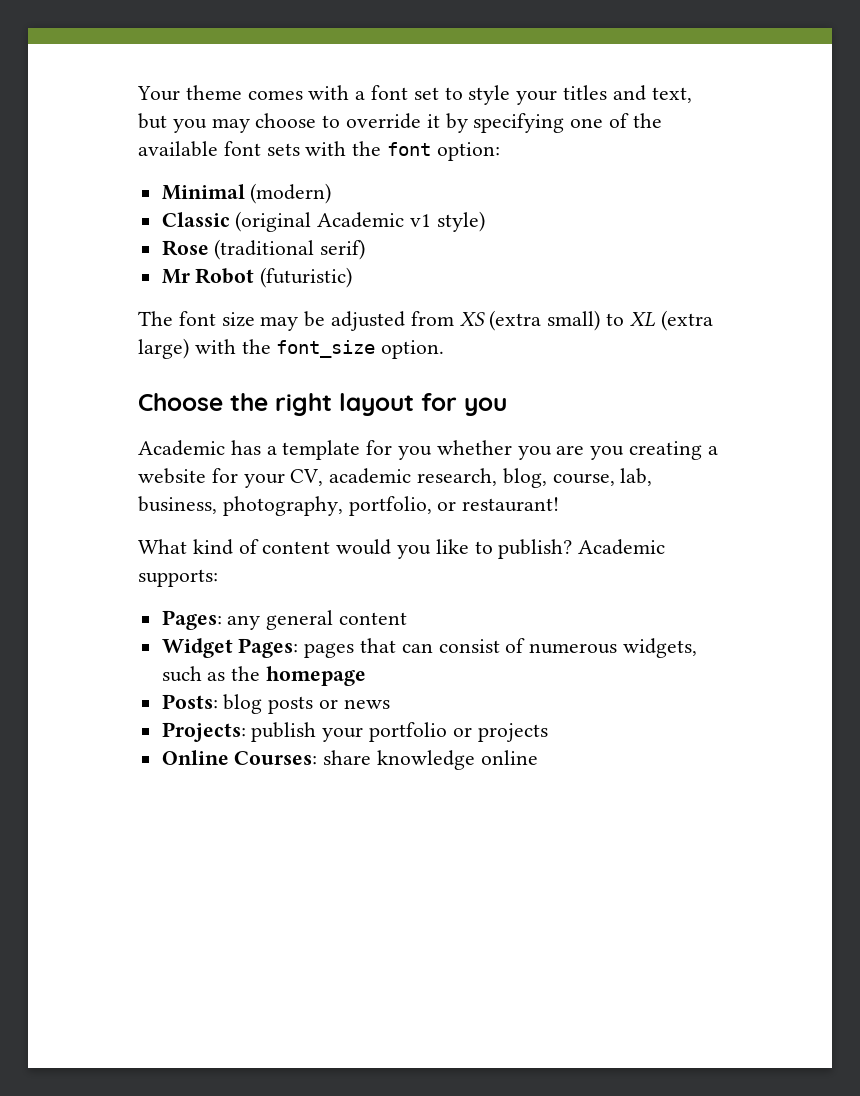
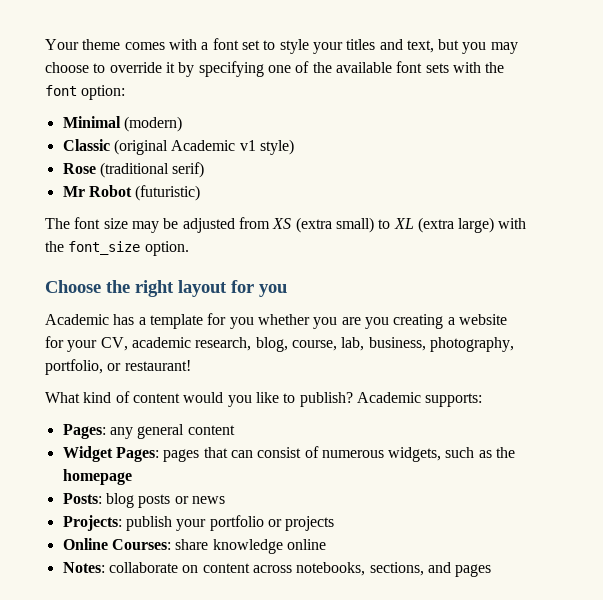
+ Notes: collaborate on content across notebooks, sections, and pages

